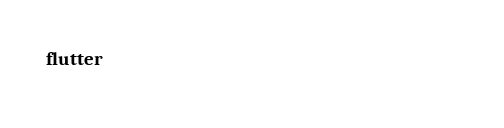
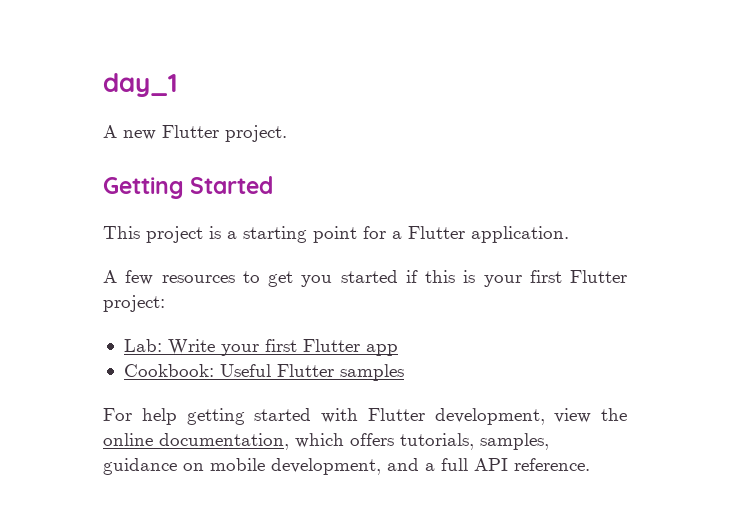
- flutter
+ day_1
+ A new Flutter project.
+ Getting Started
+ This project is a starting point for a Flutter application.
+ A few resources to get you started if this is your first Flutter project:
+ Lab: Write your first Flutter app
+ Cookbook: Useful Flutter samples
+ For help getting started with Flutter development, view the online documentation, which offers tutorials, samples, guidance on mobile development, and a full API reference.

